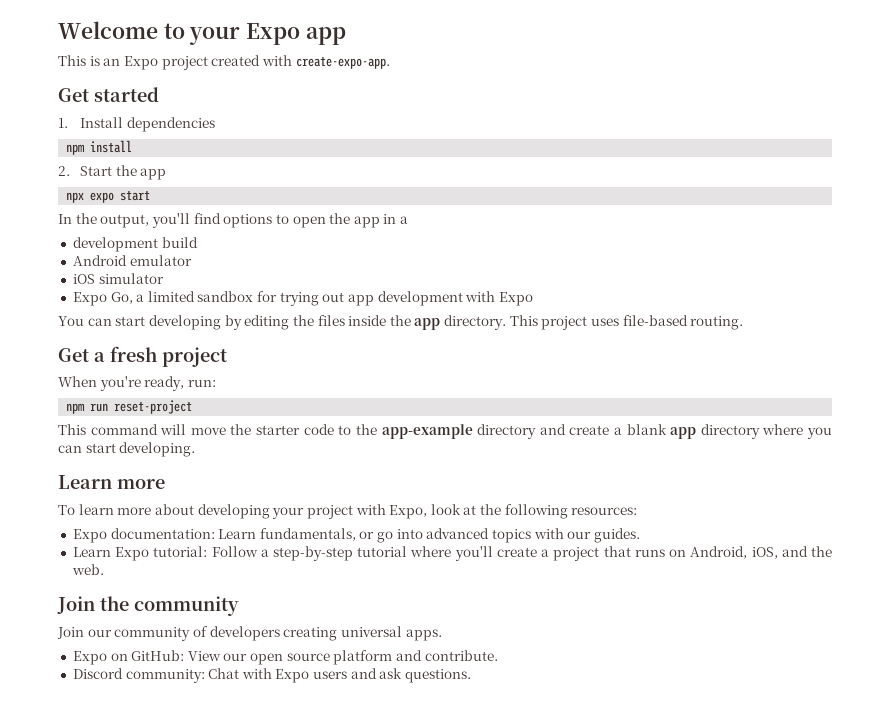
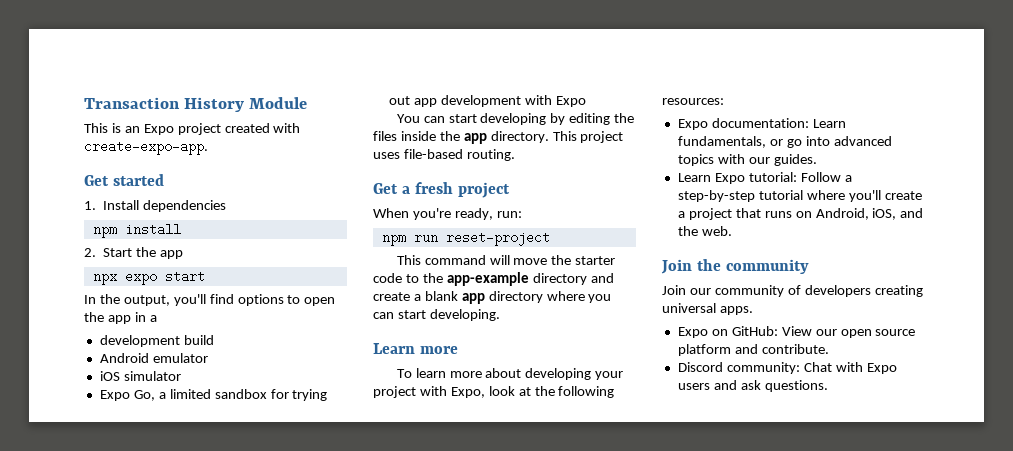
- Welcome to your Expo app
+ Transaction History Module

